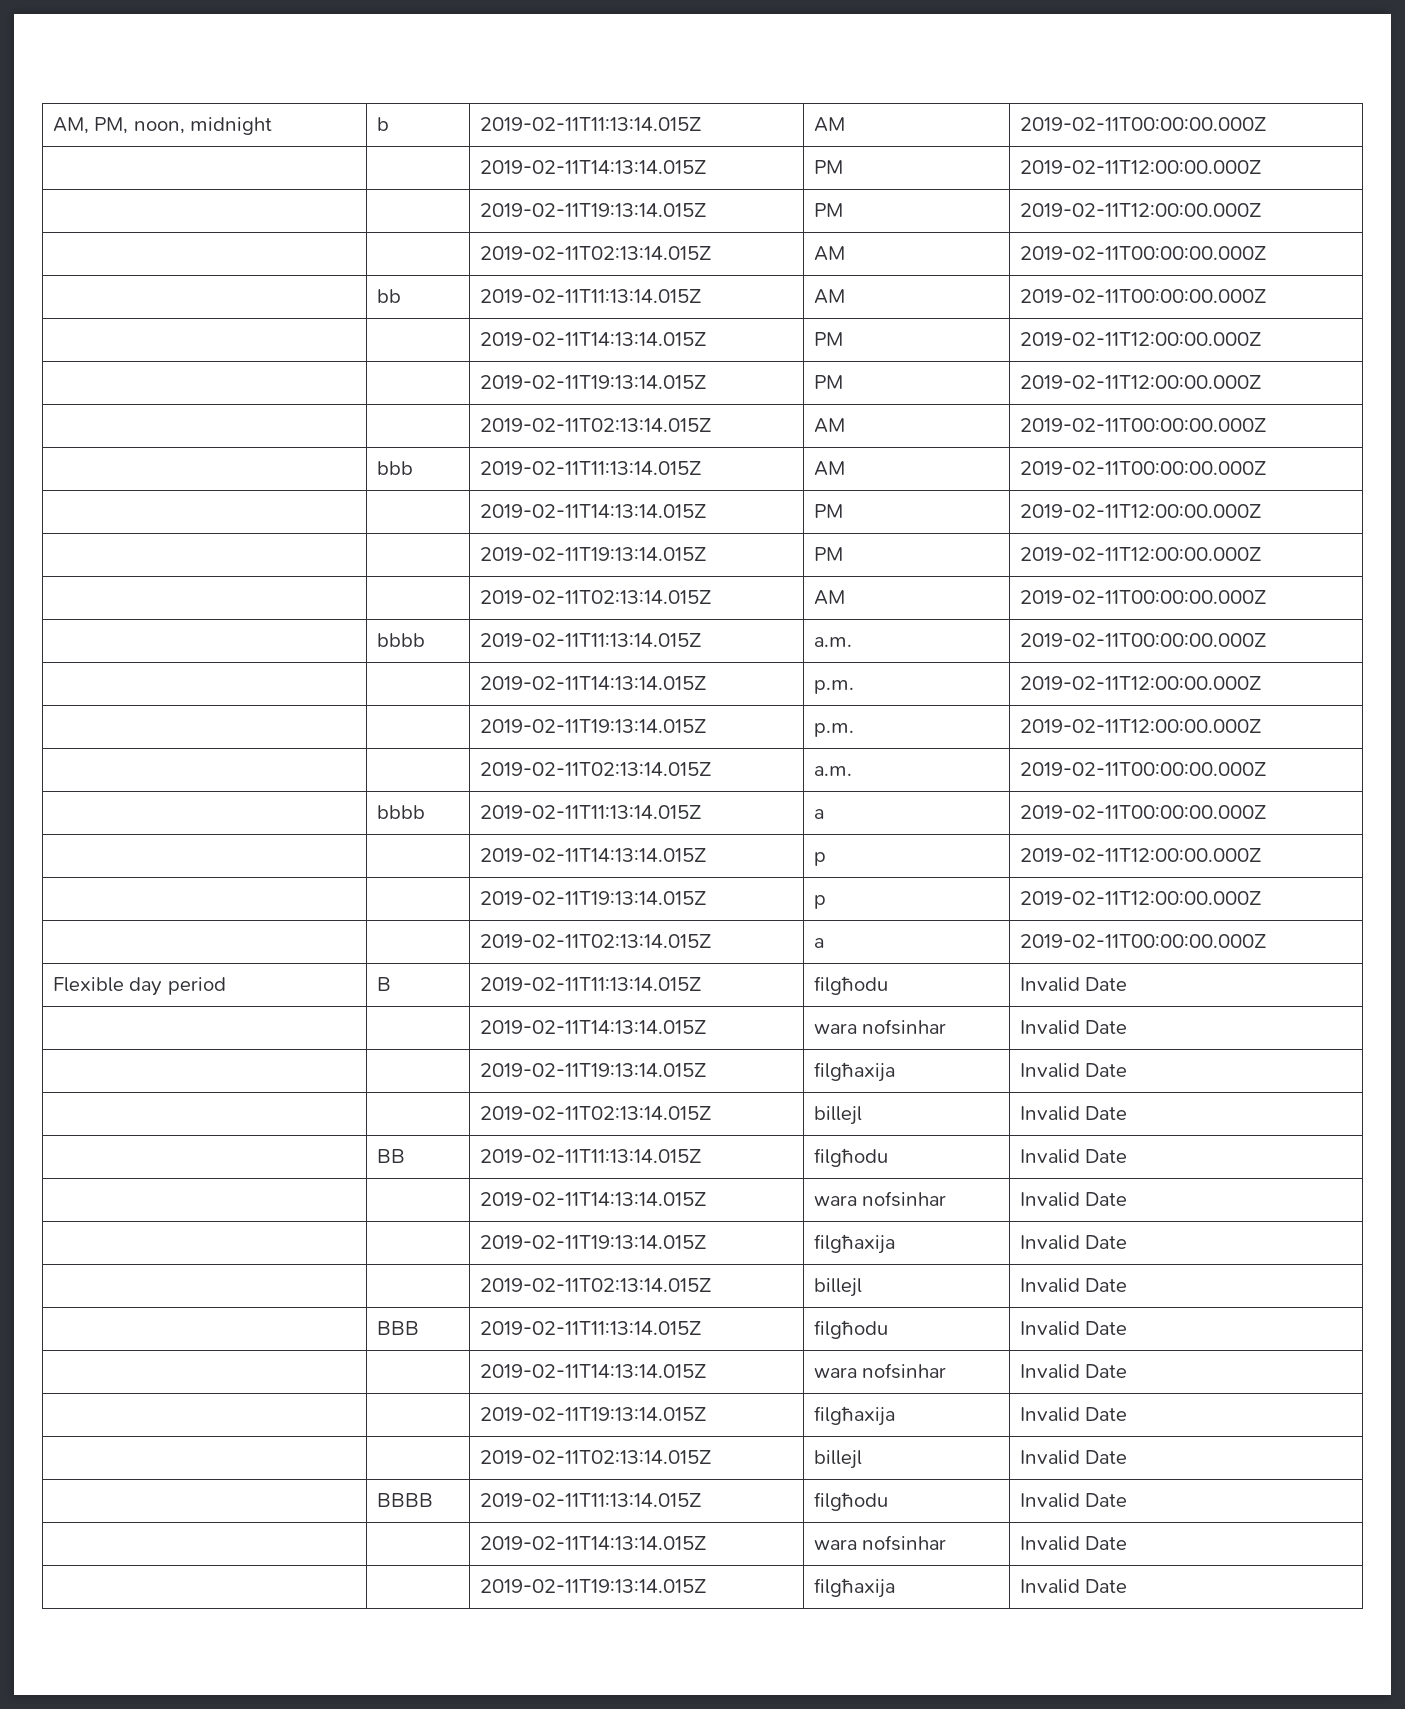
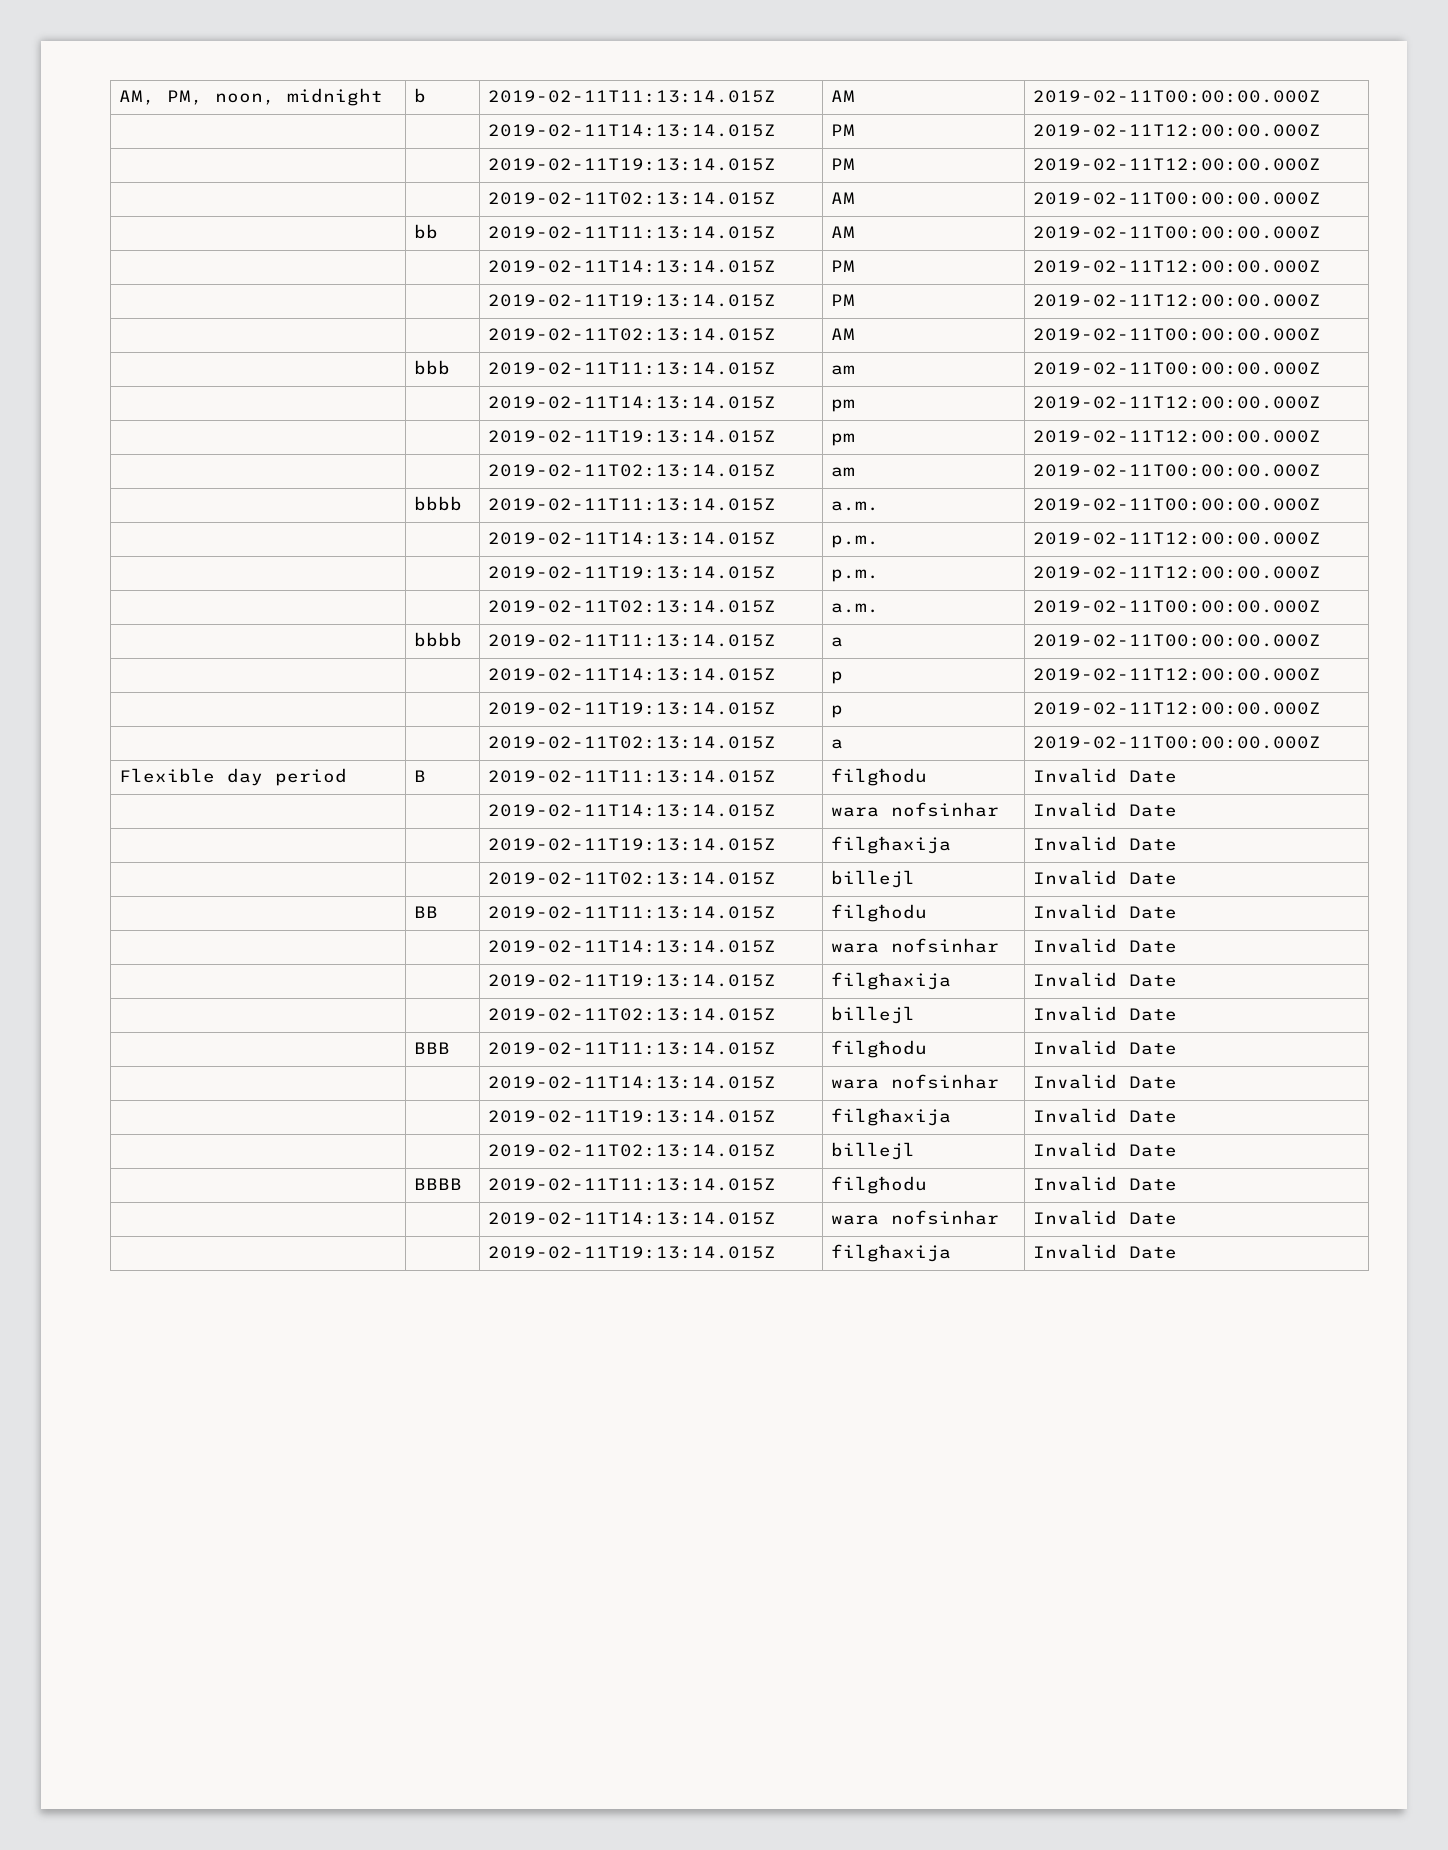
- | bbb | 2019-02-11T11:13:14.015Z | AM | 2019-02-11T00:00:00.000Z
- | | 2019-02-11T14:13:14.015Z | PM | 2019-02-11T12:00:00.000Z
- | | 2019-02-11T19:13:14.015Z | PM | 2019-02-11T12:00:00.000Z
- | | 2019-02-11T02:13:14.015Z | AM | 2019-02-11T00:00:00.000Z
+ | bbb | 2019-02-11T11:13:14.015Z | am | 2019-02-11T00:00:00.000Z
+ | | 2019-02-11T14:13:14.015Z | pm | 2019-02-11T12:00:00.000Z
+ | | 2019-02-11T19:13:14.015Z | pm | 2019-02-11T12:00:00.000Z
+ | | 2019-02-11T02:13:14.015Z | am | 2019-02-11T00:00:00.000Z

